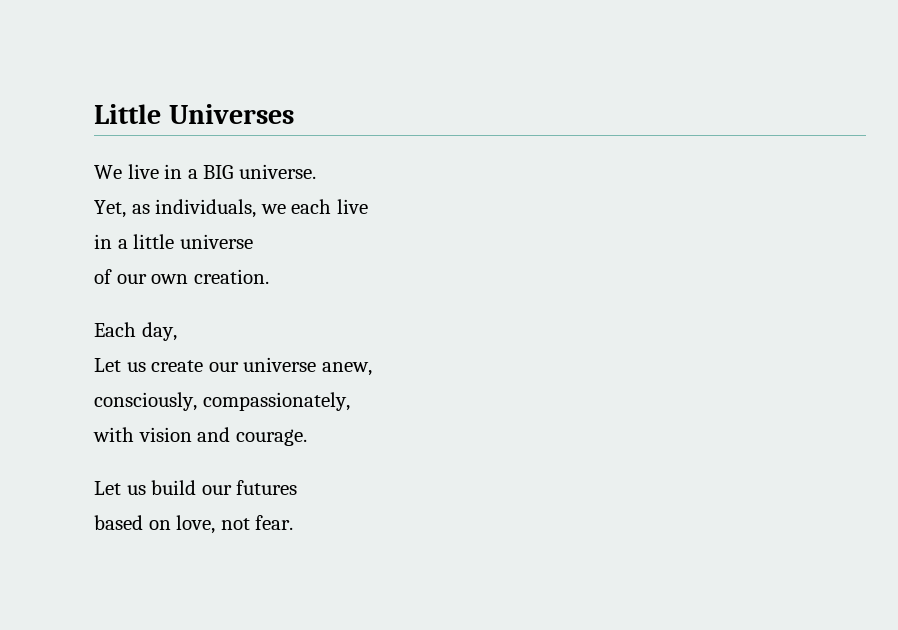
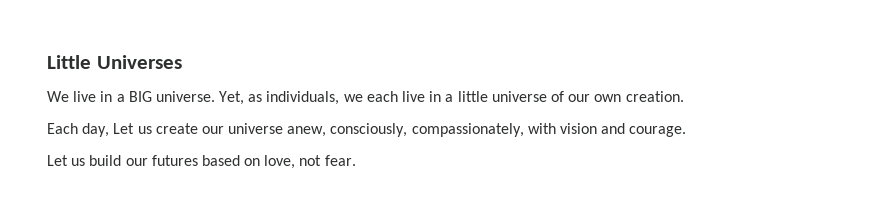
- We live in a BIG universe.
- Yet, as individuals, we each live
- in a little universe
- of our own creation.
+ We live in a BIG universe. Yet, as individuals, we each live in a little universe of our own creation.
- Each day,
- Let us create our universe anew,
- consciously, compassionately,
- with vision and courage.
+ Each day, Let us create our universe anew, consciously, compassionately, with vision and courage.
- Let us build our futures
- based on love, not fear.
+ Let us build our futures based on love, not fear.

